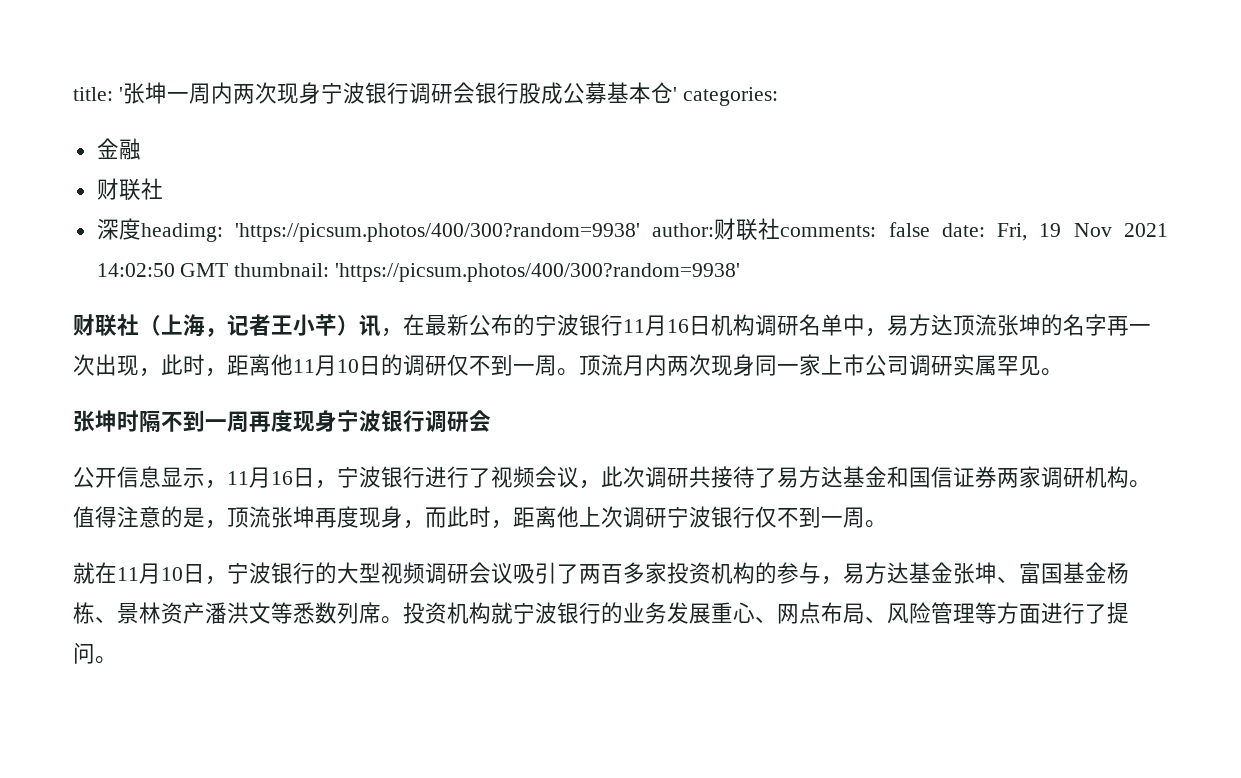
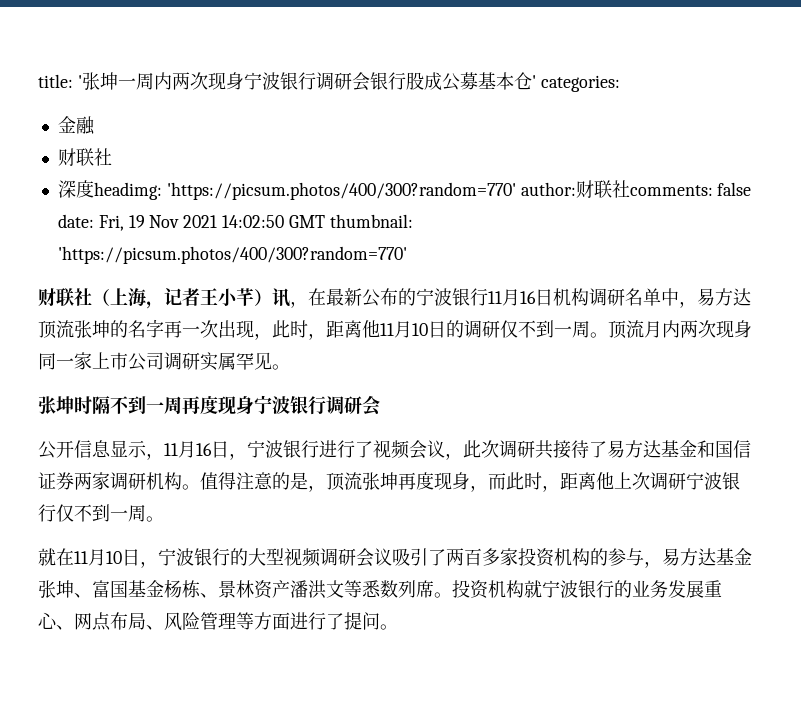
- 深度headimg: 'https://picsum.photos/400/300?random=9938' author:财联社comments: false date: Fri, 19 Nov 2021 14:02:50 GMT thumbnail: 'https://picsum.photos/400/300?random=9938'
+ 深度headimg: 'https://picsum.photos/400/300?random=770' author:财联社comments: false date: Fri, 19 Nov 2021 14:02:50 GMT thumbnail: 'https://picsum.photos/400/300?random=770'

